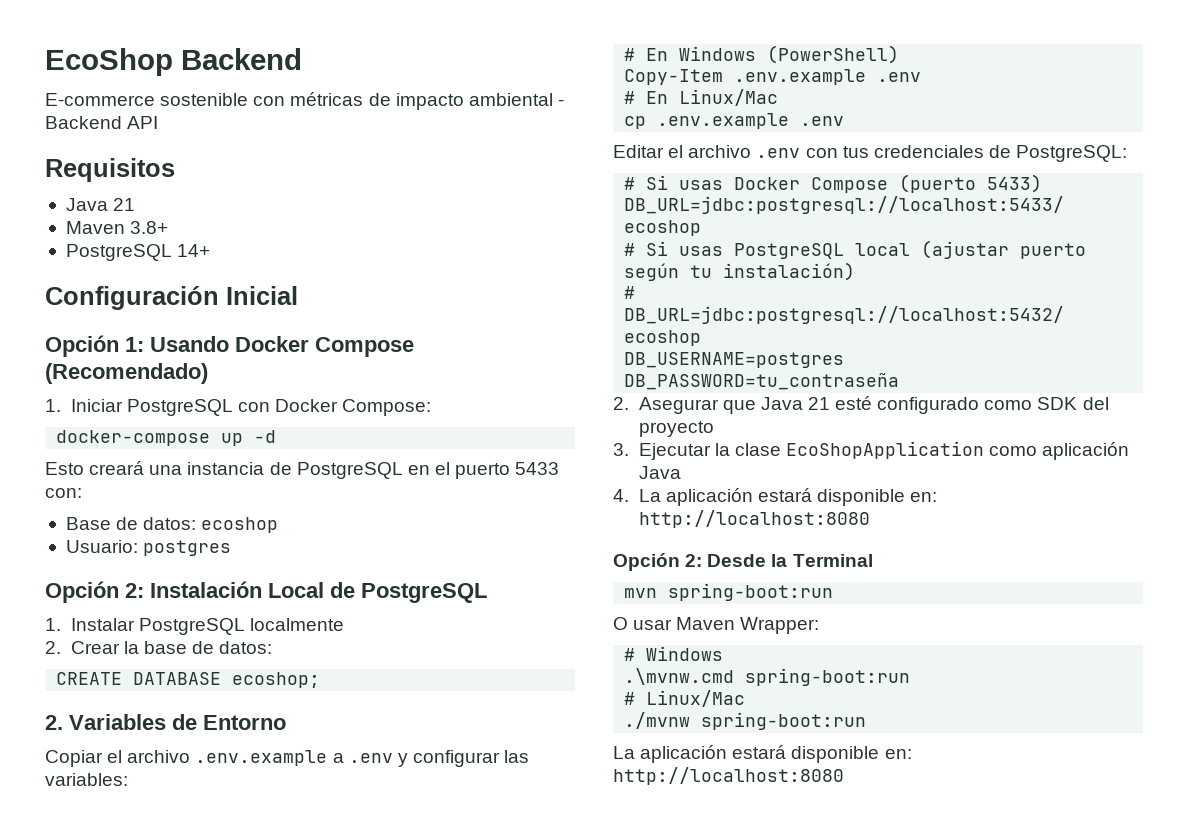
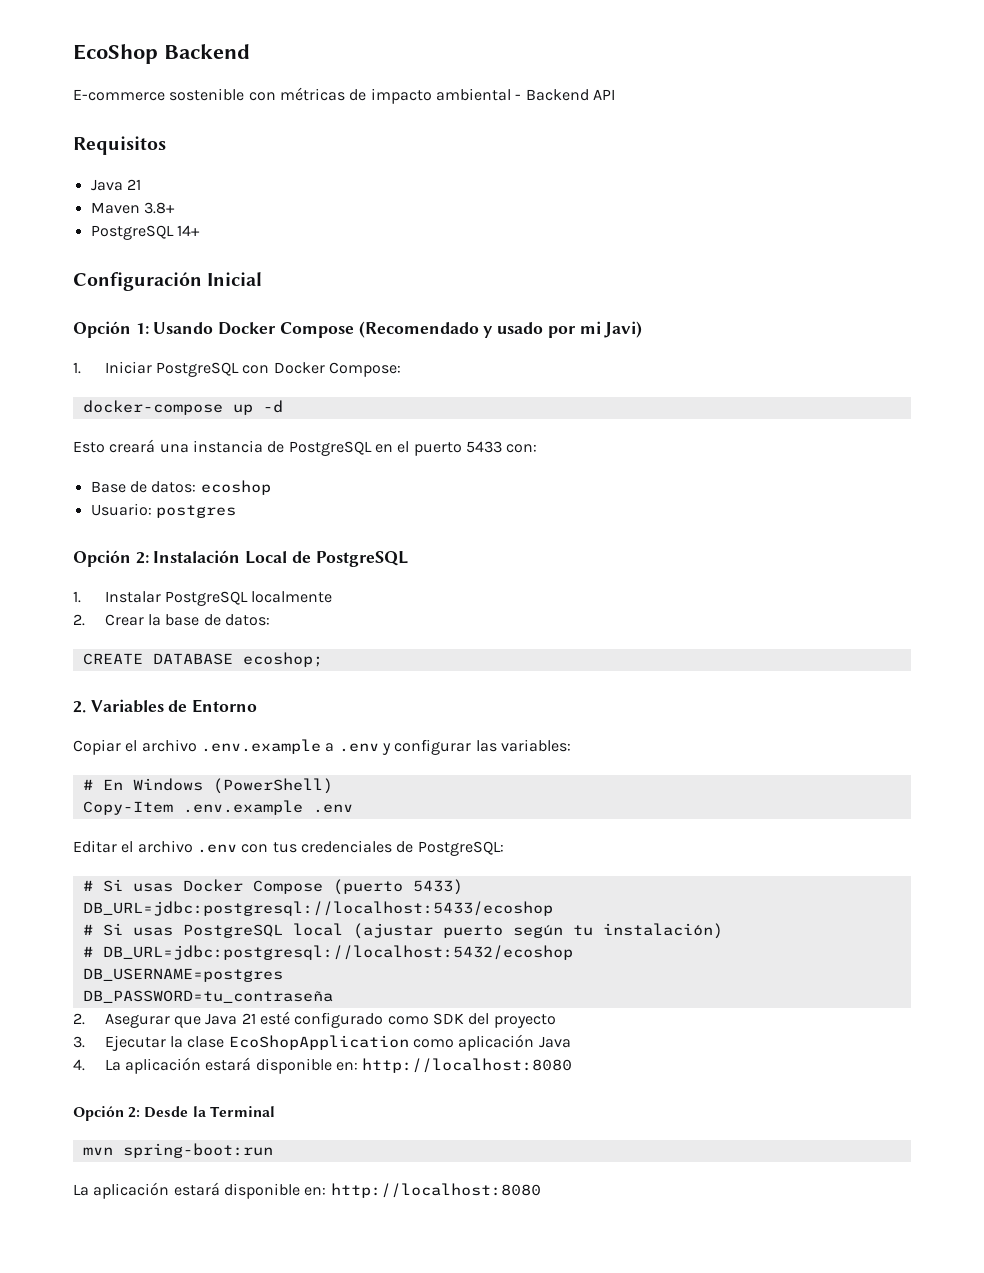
- Opción 1: Usando Docker Compose (Recomendado)
+ Opción 1: Usando Docker Compose (Recomendado y usado por mi Javi)
- # En Linux/Mac
- cp .env.example .env
- O usar Maven Wrapper:
- # Windows
- .\mvnw.cmd spring-boot:run
- # Linux/Mac
- ./mvnw spring-boot:run

